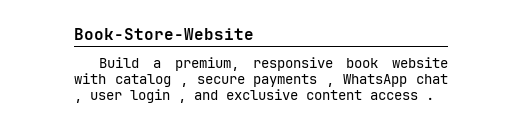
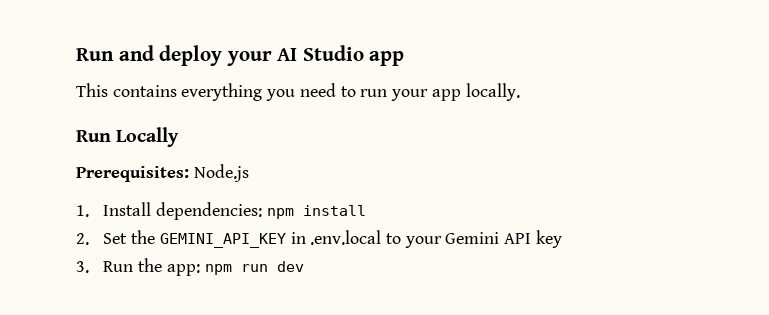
- Book-Store-Website
- Build a premium, responsive book website with catalog , secure payments , WhatsApp chat , user login , and exclusive content access .
+ Run and deploy your AI Studio app
+ This contains everything you need to run your app locally.
+ Run Locally
+ Prerequisites: Node.js
+ 1. Install dependencies: npm install
+ 2. Set the GEMINI_API_KEY in .env.local to your Gemini API key
+ 3. Run the app: npm run dev

